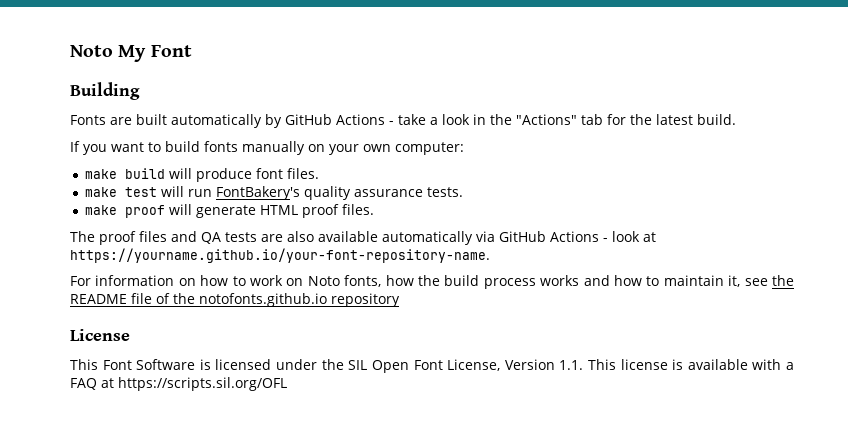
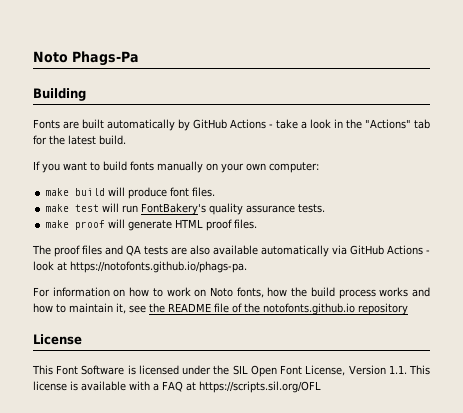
- Noto My Font
+ Noto Phags-Pa
- The proof files and QA tests are also available automatically via GitHub Actions - look at https://yourname.github.io/your-font-repository-name.
+ The proof files and QA tests are also available automatically via GitHub Actions - look at https://notofonts.github.io/phags-pa.

